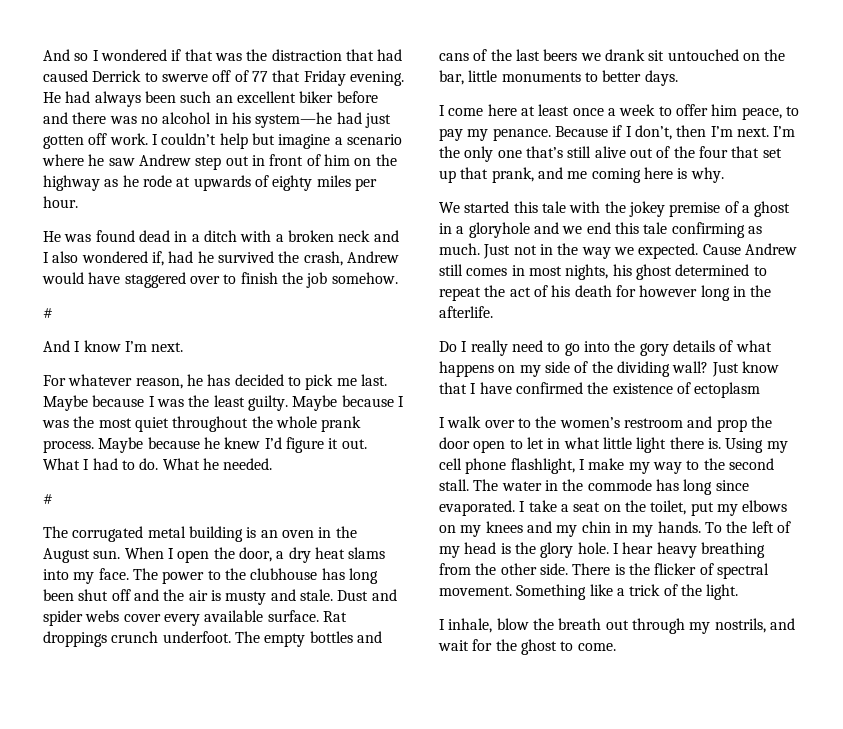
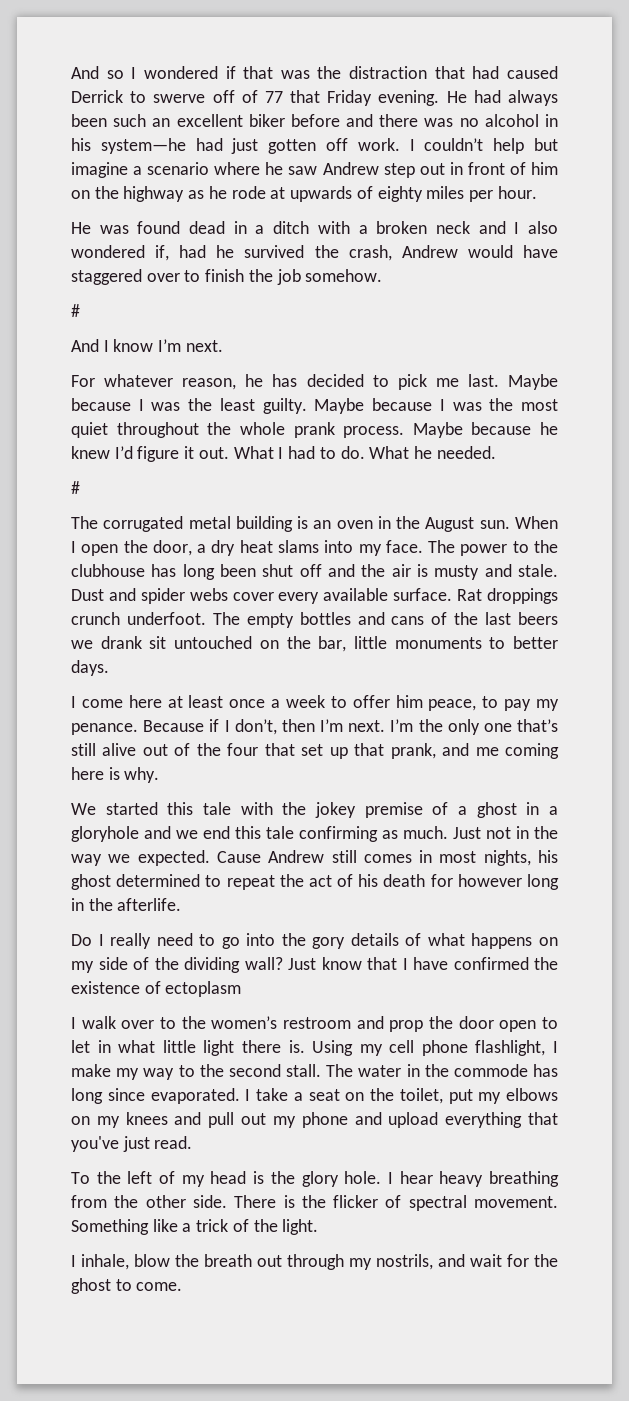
- I take a seat on the toilet, put my elbows on my knees and my chin in my hands. To the left of my head is the glory hole.
+ I take a seat on the toilet, put my elbows on my knees and pull out my phone and upload everything that you've just read.
+ To the left of my head is the glory hole.

